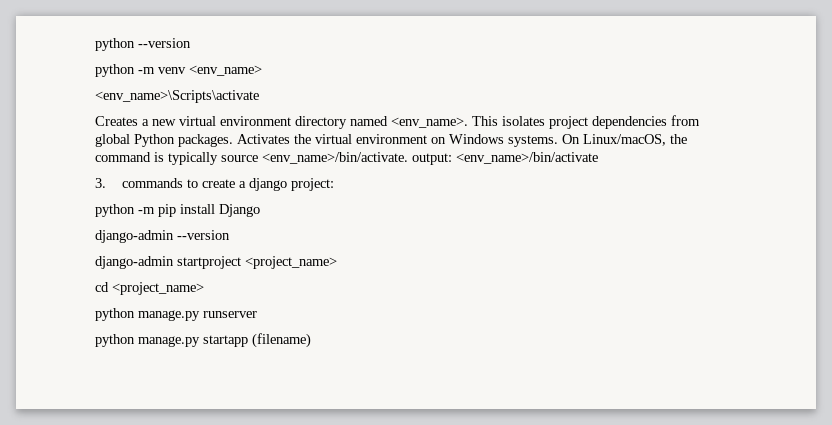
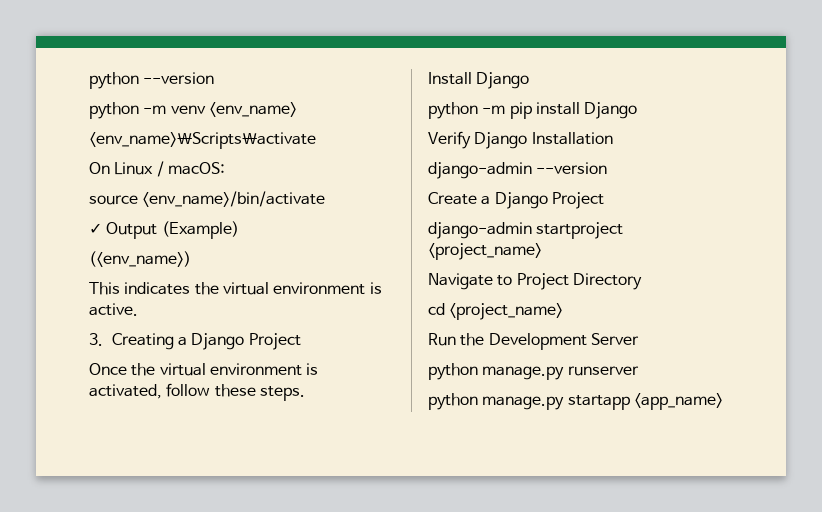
- Creates a new virtual environment directory named <env_name>. This isolates project dependencies from global Python packages. Activates the virtual environment on Windows systems. On Linux/macOS, the command is typically source <env_name>/bin/activate. output: <env_name>/bin/activate
- 3. commands to create a django project:
+ On Linux / macOS:
+ source <env_name>/bin/activate
+ ✓ Output (Example)
+ (<env_name>)
+ This indicates the virtual environment is active.
+ 3. Creating a Django Project
+ Once the virtual environment is activated, follow these steps.
+ Install Django
+ Verify Django Installation
+ Create a Django Project
+ Navigate to Project Directory
  cd <project_name>
+ Run the Development Server
- python manage.py startapp (filename)
+ python manage.py startapp <app_name>

